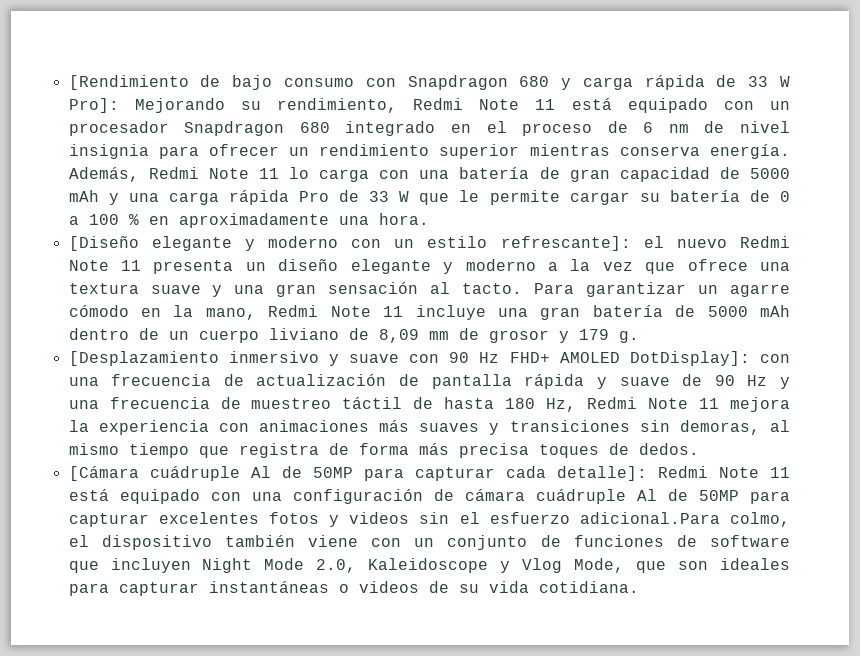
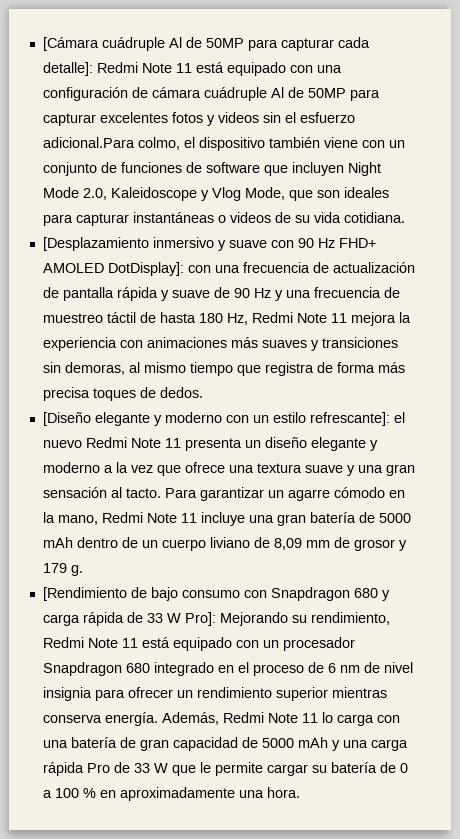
+ [Cámara cuádruple Al de 50MP para capturar cada detalle]: Redmi Note 11 está equipado con una configuración de cámara cuádruple Al de 50MP para capturar excelentes fotos y videos sin el esfuerzo adicional.Para colmo, el dispositivo también viene con un conjunto de funciones de software que incluyen Night Mode 2.0, Kaleidoscope y Vlog Mode, que son ideales para capturar instantáneas o videos de su vida cotidiana.
+ [Desplazamiento inmersivo y suave con 90 Hz FHD+ AMOLED DotDisplay]: con una frecuencia de actualización de pantalla rápida y suave de 90 Hz y una frecuencia de muestreo táctil de hasta 180 Hz, Redmi Note 11 mejora la experiencia con animaciones más suaves y transiciones sin demoras, al mismo tiempo que registra de forma más precisa toques de dedos.
+ [Diseño elegante y moderno con un estilo refrescante]: el nuevo Redmi Note 11 presenta un diseño elegante y moderno a la vez que ofrece una textura suave y una gran sensación al tacto. Para garantizar un agarre cómodo en la mano, Redmi Note 11 incluye una gran batería de 5000 mAh dentro de un cuerpo liviano de 8,09 mm de grosor y 179 g.
- [Diseño elegante y moderno con un estilo refrescante]: el nuevo Redmi Note 11 presenta un diseño elegante y moderno a la vez que ofrece una textura suave y una gran sensación al tacto. Para garantizar un agarre cómodo en la mano, Redmi Note 11 incluye una gran batería de 5000 mAh dentro de un cuerpo liviano de 8,09 mm de grosor y 179 g.
- [Desplazamiento inmersivo y suave con 90 Hz FHD+ AMOLED DotDisplay]: con una frecuencia de actualización de pantalla rápida y suave de 90 Hz y una frecuencia de muestreo táctil de hasta 180 Hz, Redmi Note 11 mejora la experiencia con animaciones más suaves y transiciones sin demoras, al mismo tiempo que registra de forma más precisa toques de dedos.
- [Cámara cuádruple Al de 50MP para capturar cada detalle]: Redmi Note 11 está equipado con una configuración de cámara cuádruple Al de 50MP para capturar excelentes fotos y videos sin el esfuerzo adicional.Para colmo, el dispositivo también viene con un conjunto de funciones de software que incluyen Night Mode 2.0, Kaleidoscope y Vlog Mode, que son ideales para capturar instantáneas o videos de su vida cotidiana.

